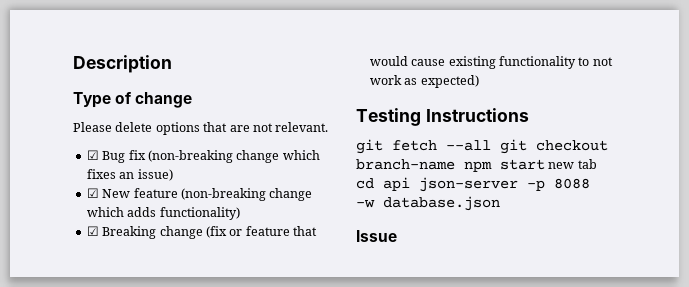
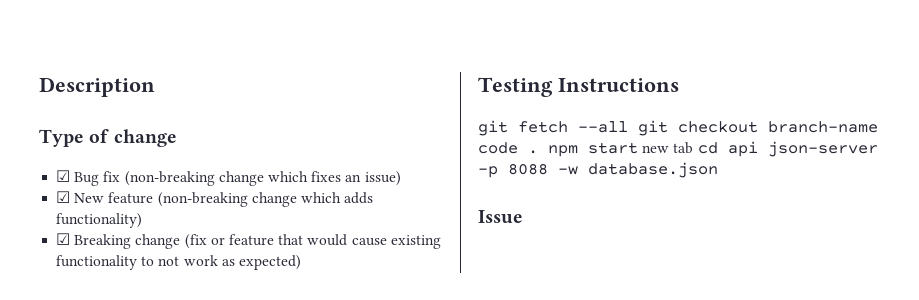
- Please delete options that are not relevant.
- git fetch --all git checkout branch-name npm start new tab cd api json-server -p 8088 -w database.json
+ git fetch --all git checkout branch-name code . npm start new tab cd api json-server -p 8088 -w database.json

